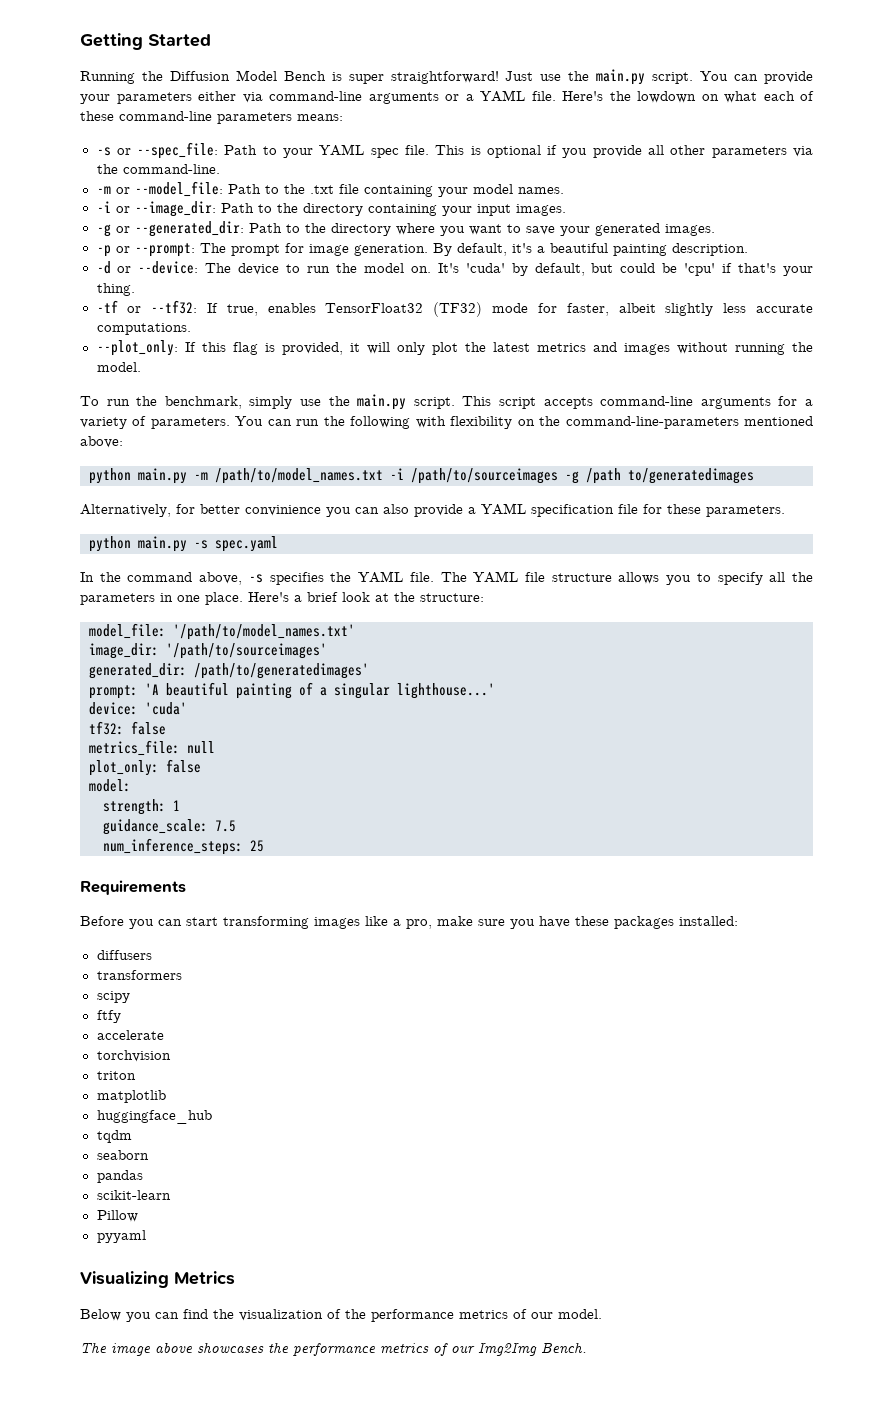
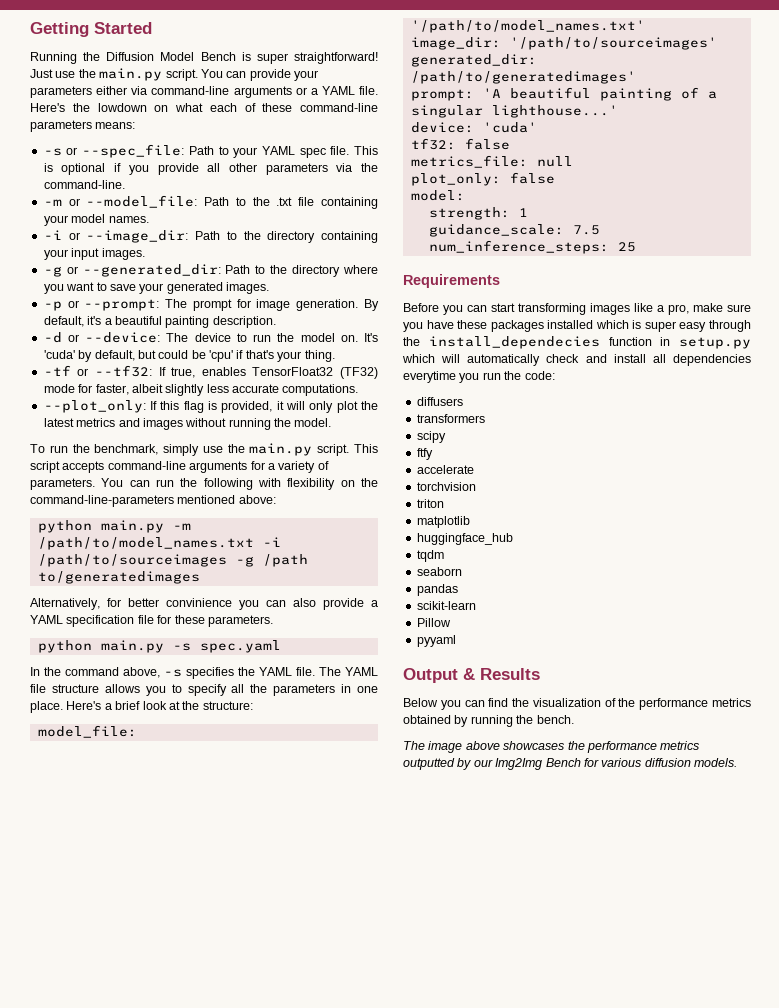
- Before you can start transforming images like a pro, make sure you have these packages installed:
+ Before you can start transforming images like a pro, make sure you have these packages installed which is super easy through the install_dependecies function in setup.py which will automatically check and install all dependencies everytime you run the code:
- Visualizing Metrics
+ Output & Results
- Below you can find the visualization of the performance metrics of our model.
+ Below you can find the visualization of the performance metrics obtained by running the bench.
- The image above showcases the performance metrics of our Img2Img Bench.
+ The image above showcases the performance metrics outputted by our Img2Img Bench for various diffusion models.

